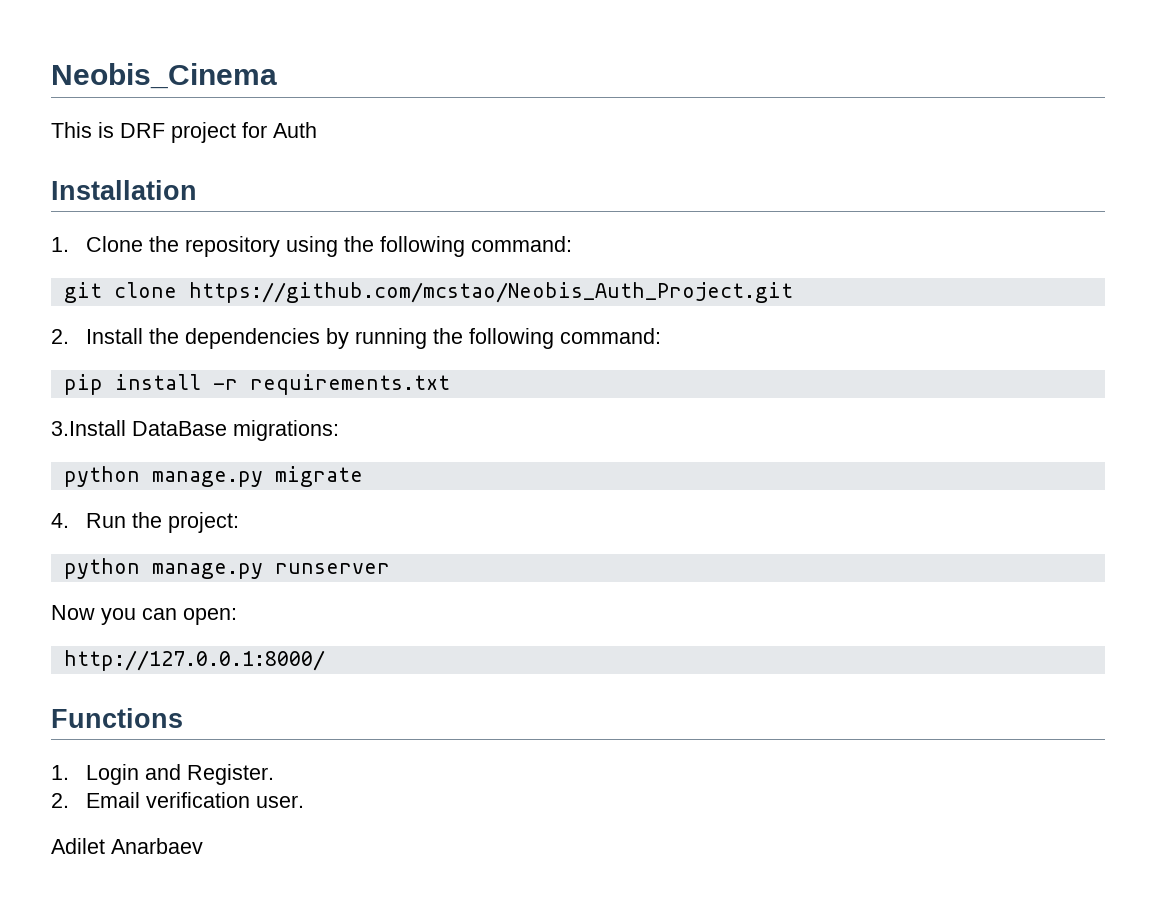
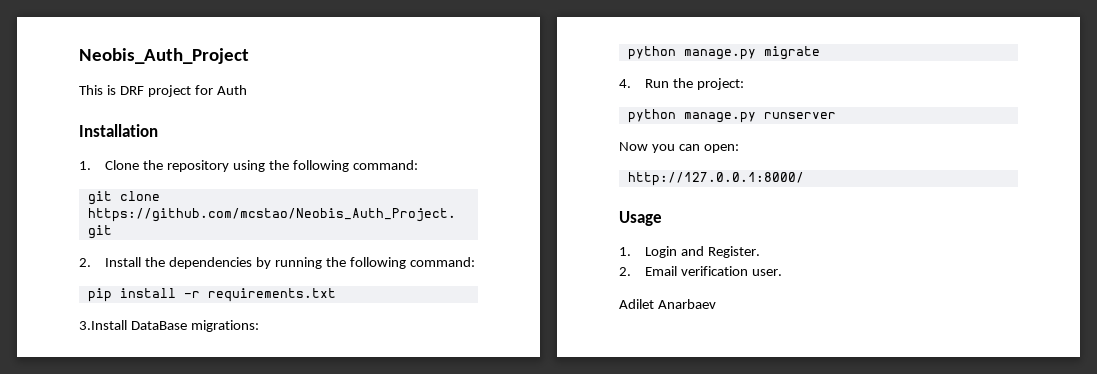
- Neobis_Cinema
+ Neobis_Auth_Project
- Functions
+ Usage

